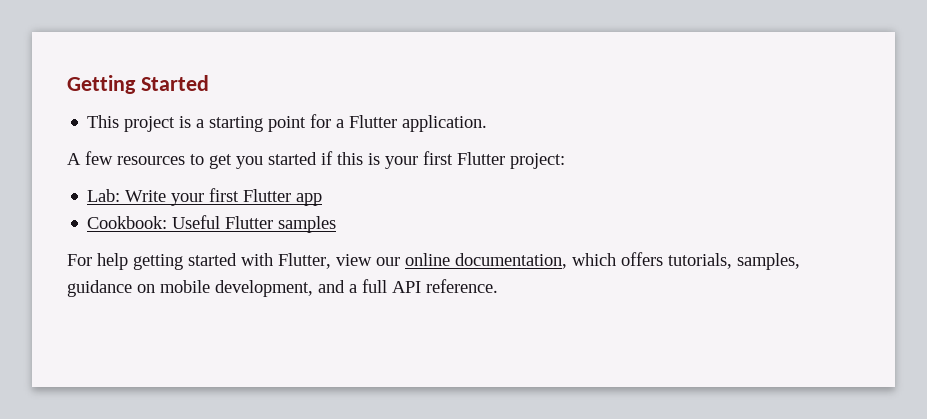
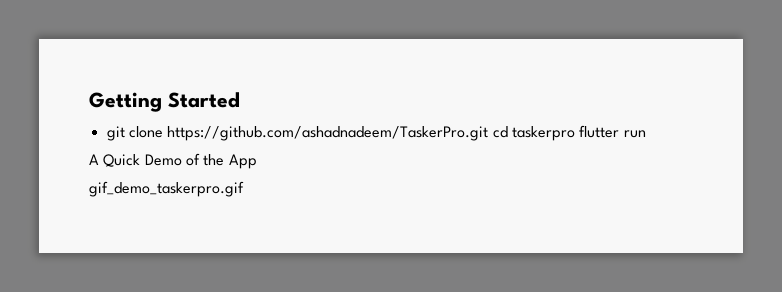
- This project is a starting point for a Flutter application.
- A few resources to get you started if this is your first Flutter project:
- Lab: Write your first Flutter app
- Cookbook: Useful Flutter samples
- For help getting started with Flutter, view our online documentation, which offers tutorials, samples, guidance on mobile development, and a full API reference.
+ git clone https://github.com/ashadnadeem/TaskerPro.git cd taskerpro flutter run
+ A Quick Demo of the App
+ gif_demo_taskerpro.gif

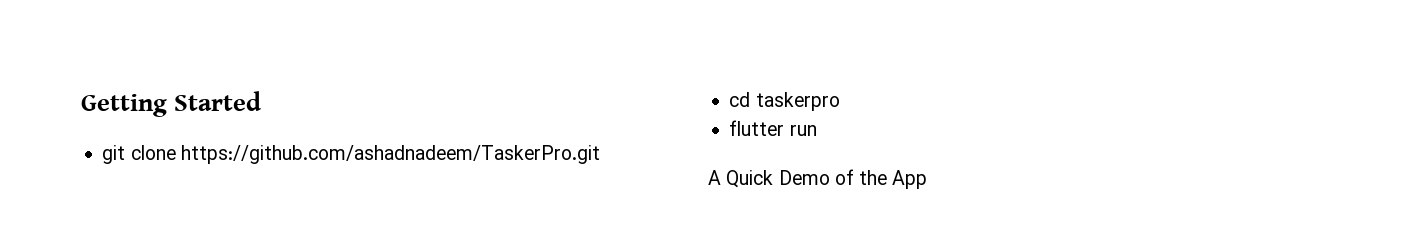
- git clone https://github.com/ashadnadeem/TaskerPro.git cd taskerpro flutter run
+ git clone https://github.com/ashadnadeem/TaskerPro.git
+ cd taskerpro
+ flutter run
- gif_demo_taskerpro.gif

